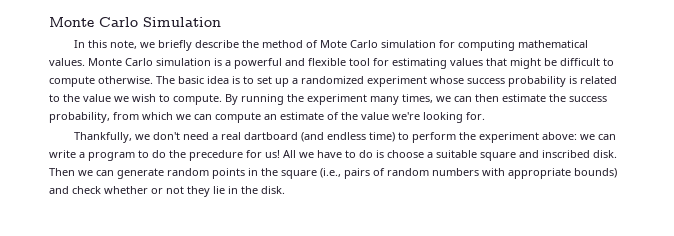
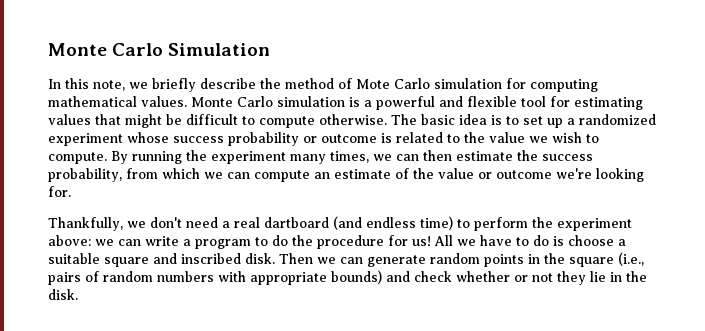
- The basic idea is to set up a randomized experiment whose success probability is related to the value we wish to compute.
+ The basic idea is to set up a randomized experiment whose success probability or outcome is related to the value we wish to compute.
- By running the experiment many times, we can then estimate the success probability, from which we can compute an estimate of the value we're looking for.
+ By running the experiment many times, we can then estimate the success probability, from which we can compute an estimate of the value or outcome we're looking for.
- Thankfully, we don't need a real dartboard (and endless time) to perform the experiment above: we can write a program to do the precedure for us!
+ Thankfully, we don't need a real dartboard (and endless time) to perform the experiment above: we can write a program to do the procedure for us!

